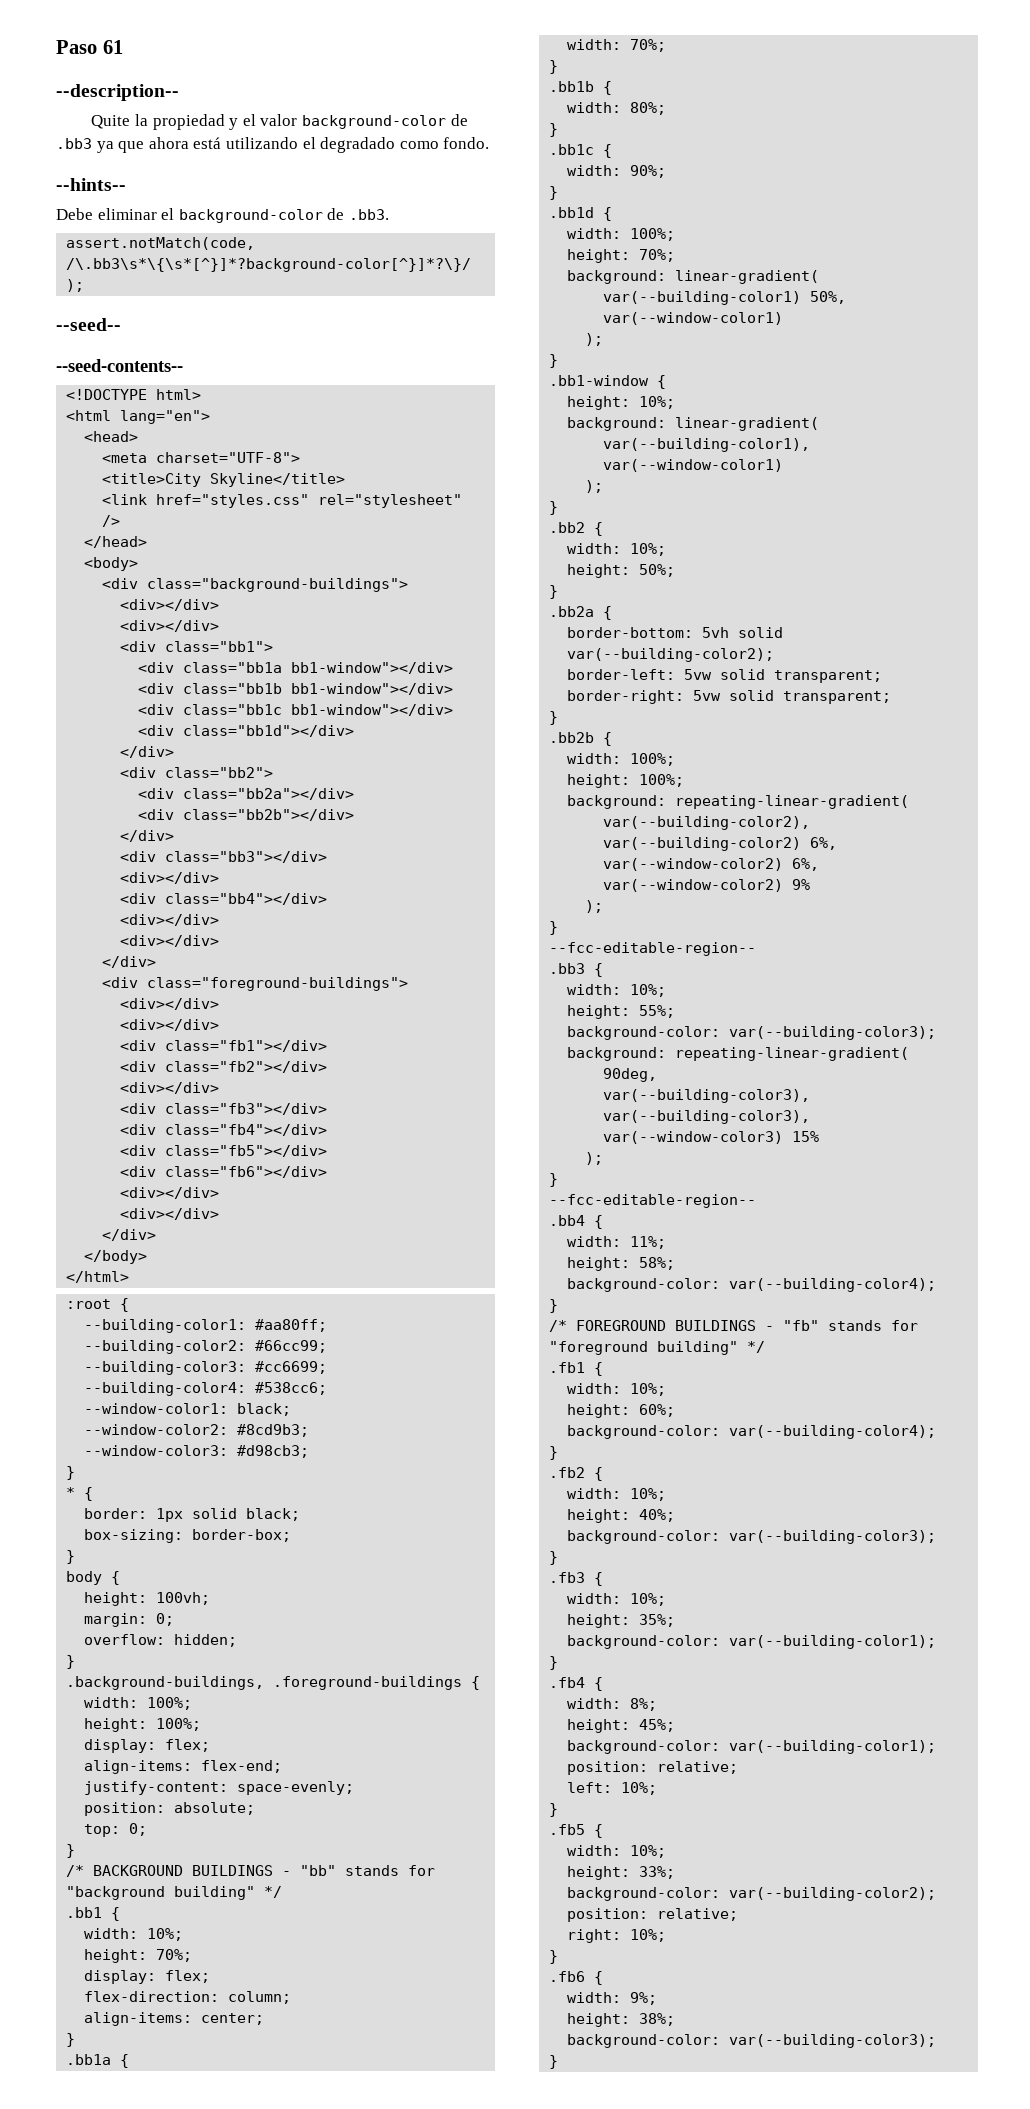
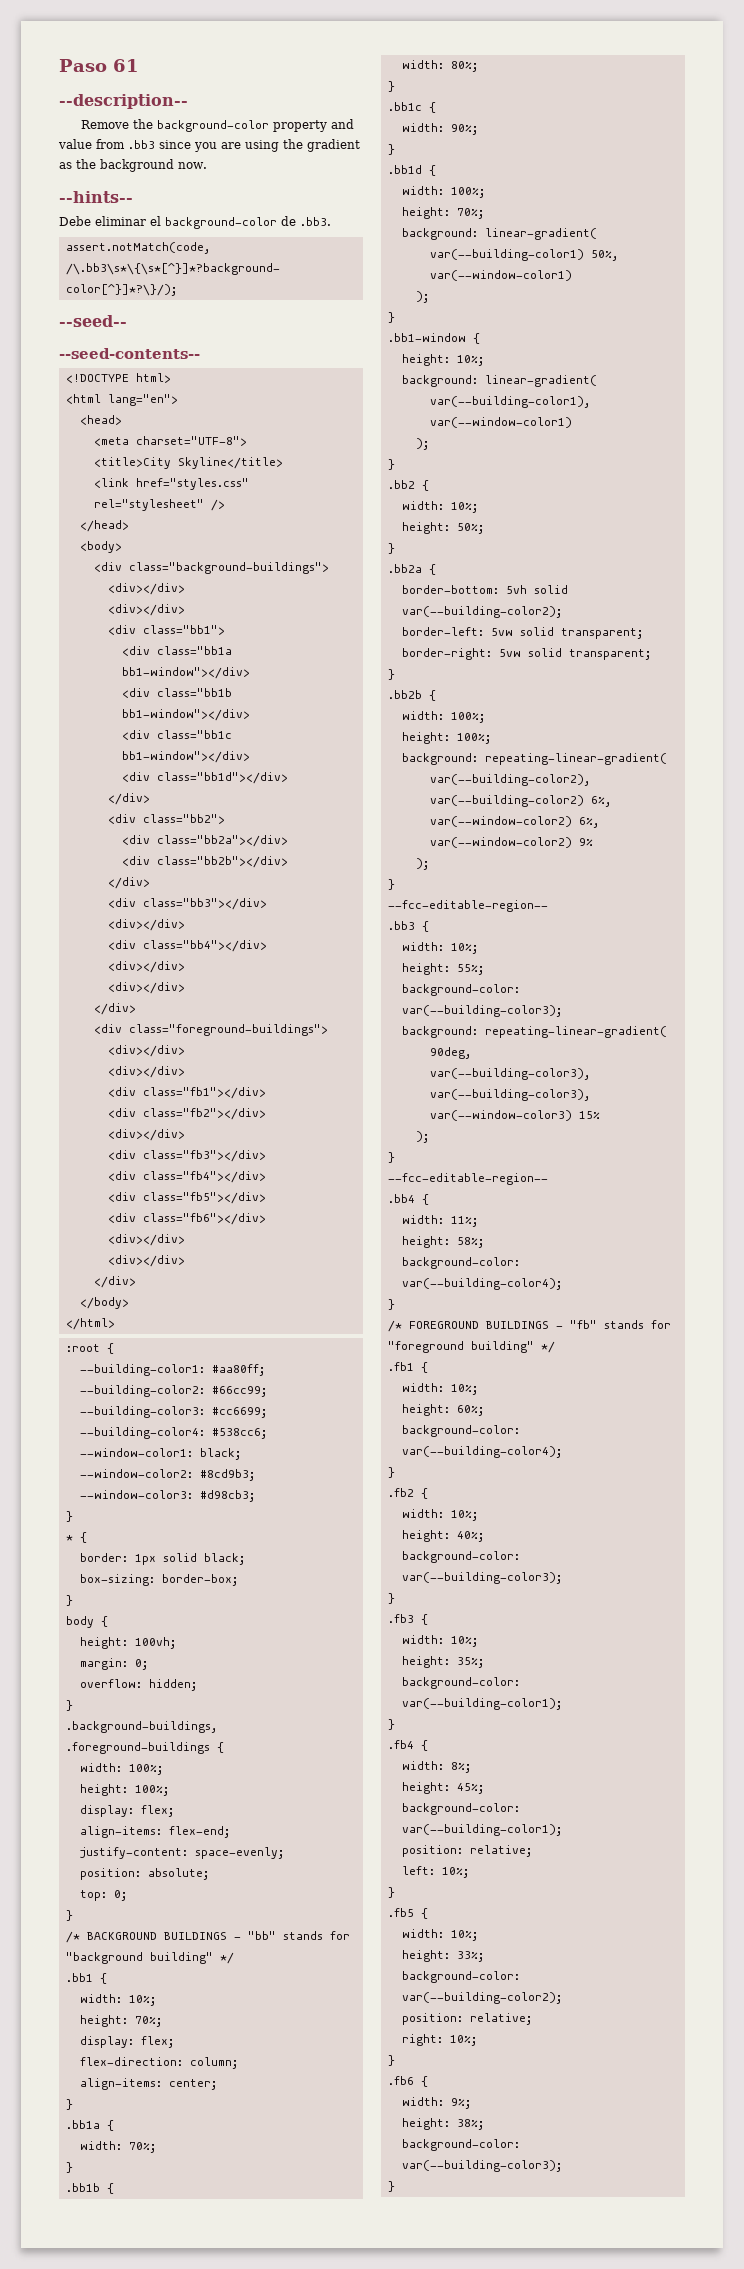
- Quite la propiedad y el valor background-color de .bb3 ya que ahora está utilizando el degradado como fondo.
+ Remove the background-color property and value from .bb3 since you are using the gradient as the background now.

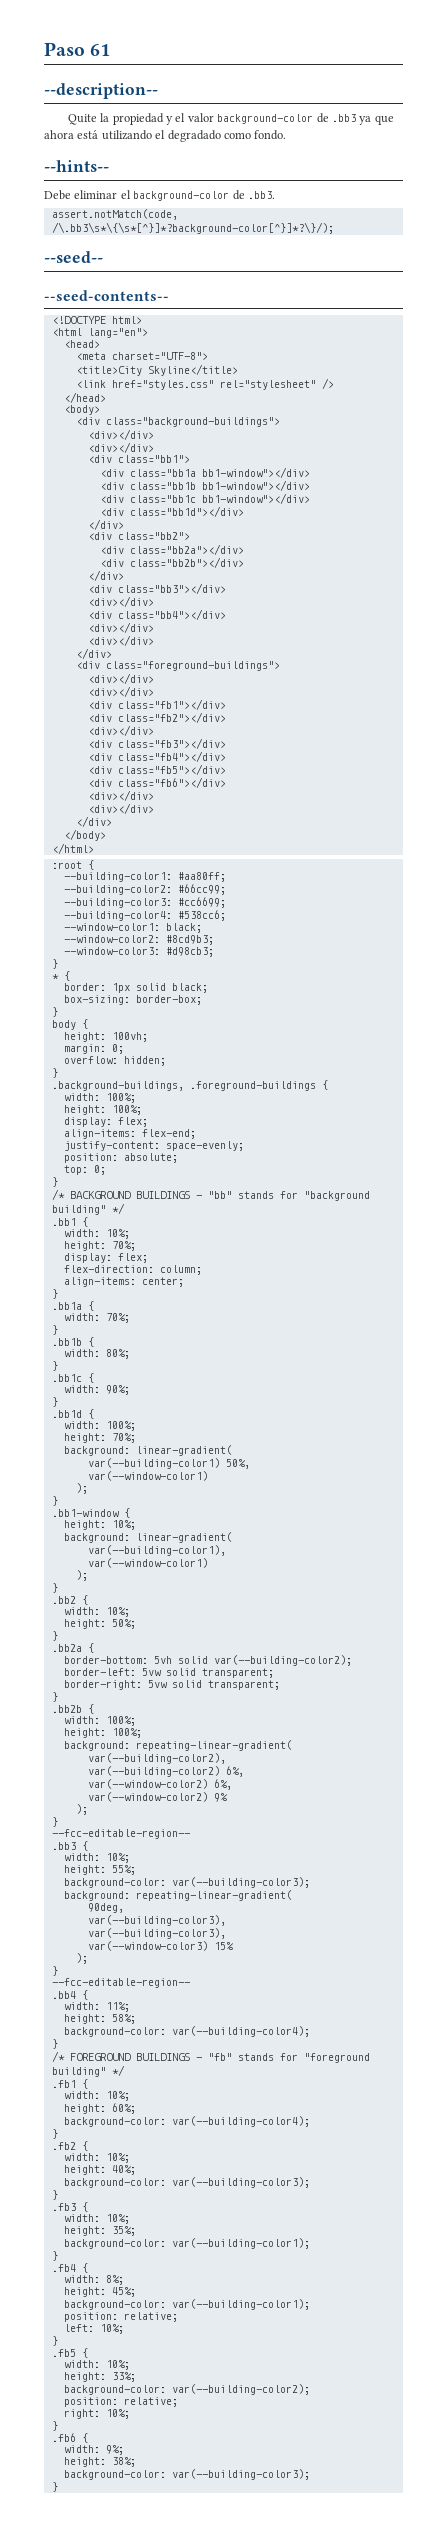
- Remove the background-color property and value from .bb3 since you are using the gradient as the background now.
+ Quite la propiedad y el valor background-color de .bb3 ya que ahora está utilizando el degradado como fondo.

